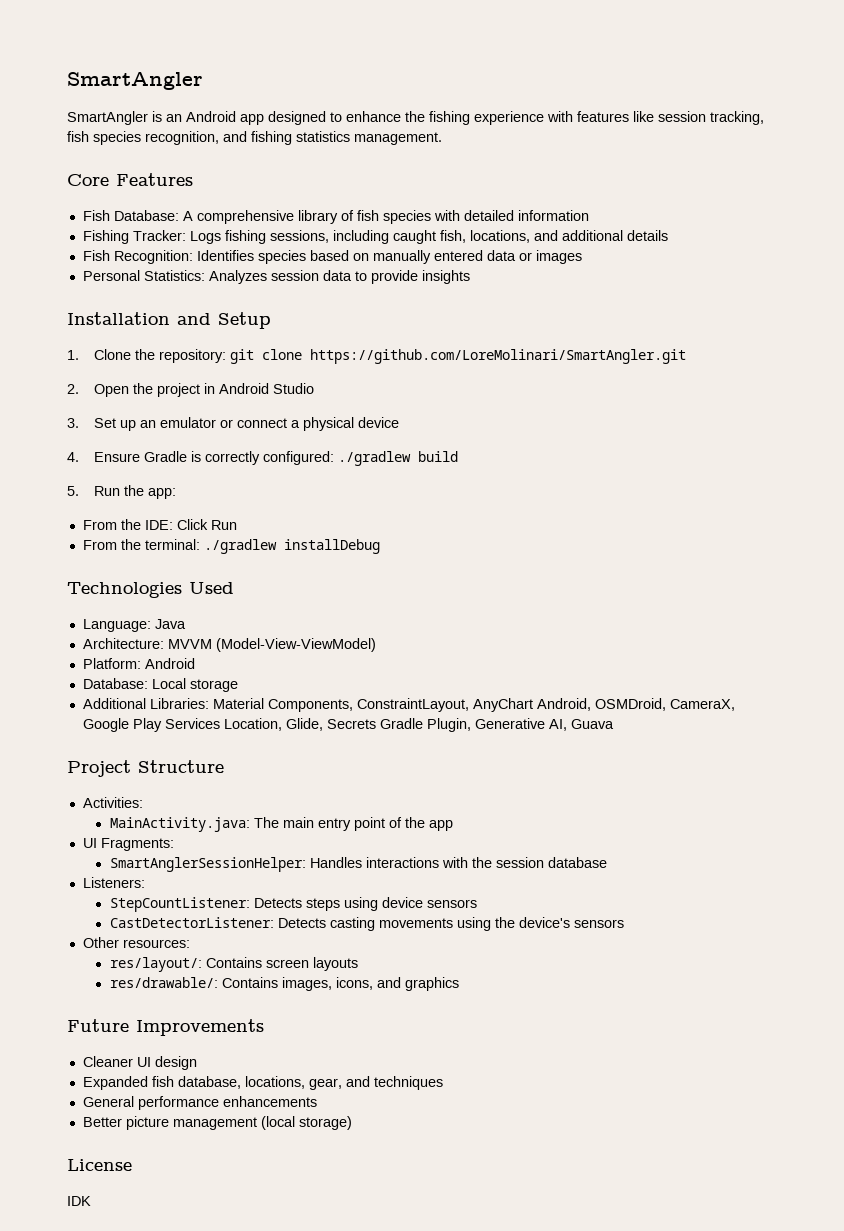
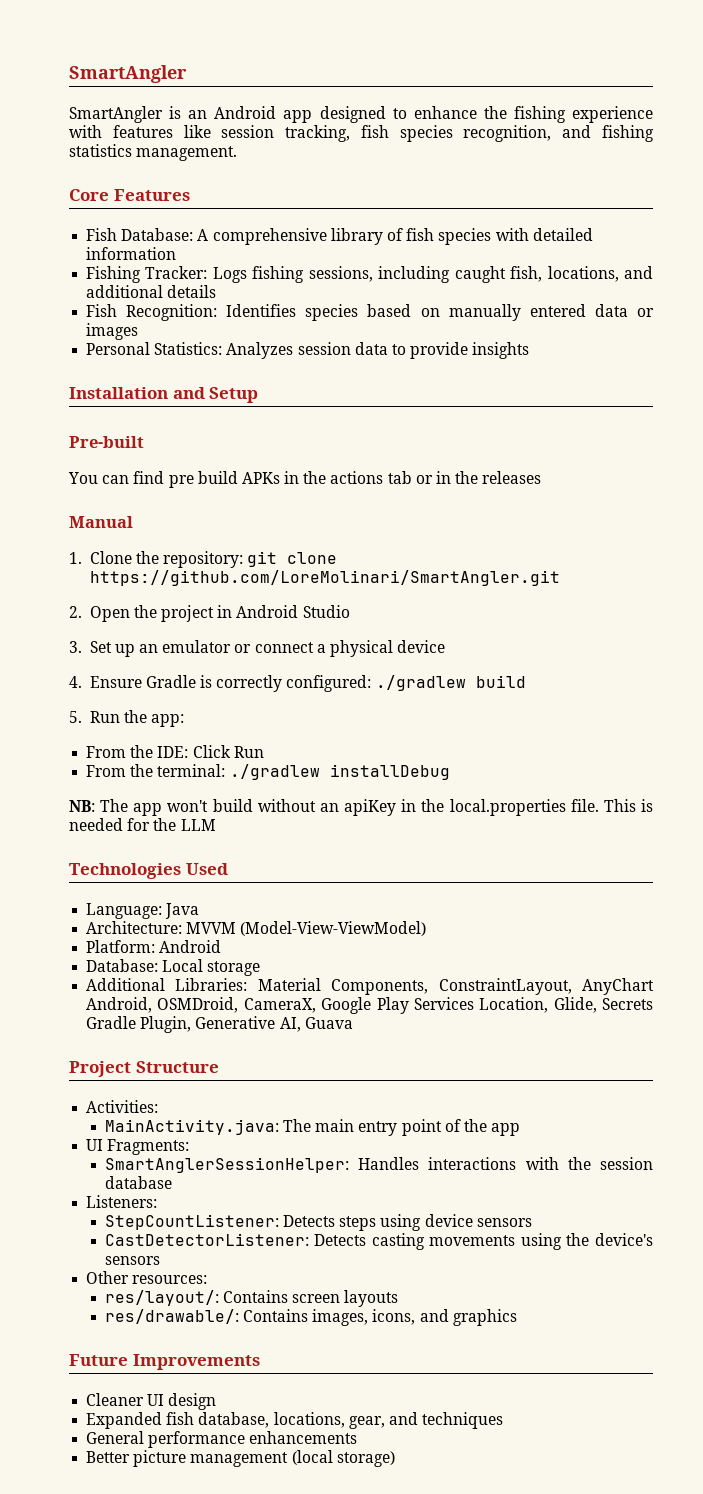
+ Pre-built
+ You can find pre build APKs in the actions tab or in the releases
+ Manual
+ NB: The app won't build without an apiKey in the local.properties file. This is needed for the LLM
- License
- IDK

